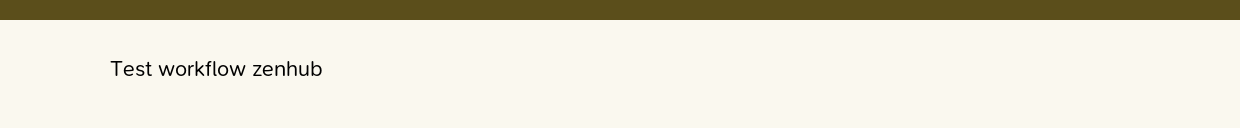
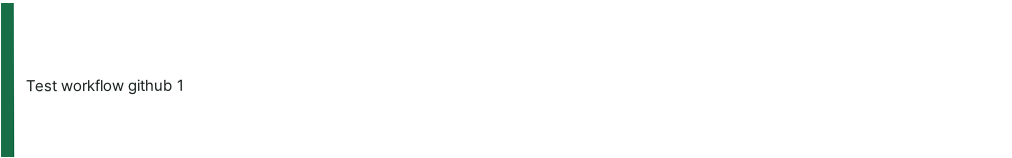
- Test workflow zenhub
+ Test workflow github 1

